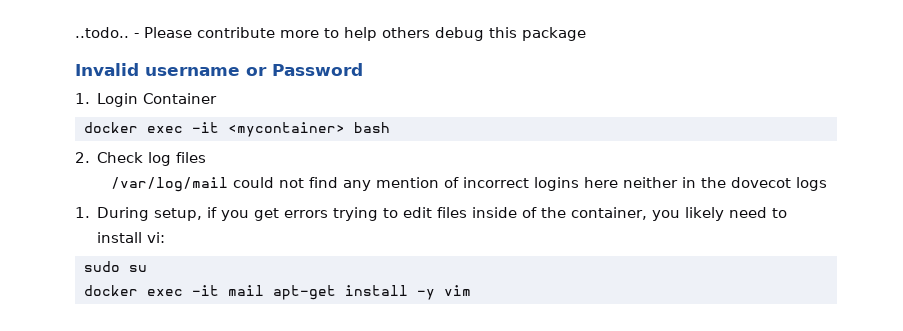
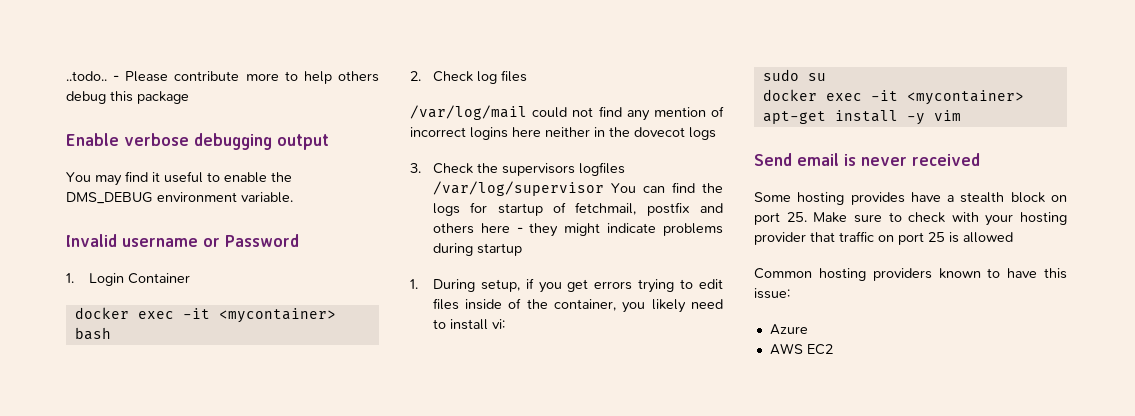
+ Enable verbose debugging output
+ You may find it useful to enable the DMS_DEBUG environment variable.
+ 3. Check the supervisors logfiles /var/log/supervisor You can find the logs for startup of fetchmail, postfix and others here - they might indicate problems during startup
- docker exec -it mail apt-get install -y vim
+ docker exec -it <mycontainer> apt-get install -y vim
+ Send email is never received
+ Some hosting provides have a stealth block on port 25. Make sure to check with your hosting provider that traffic on port 25 is allowed
+ Common hosting providers known to have this issue:
+ Azure
+ AWS EC2

